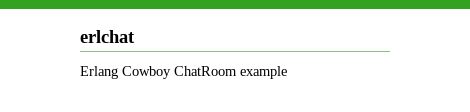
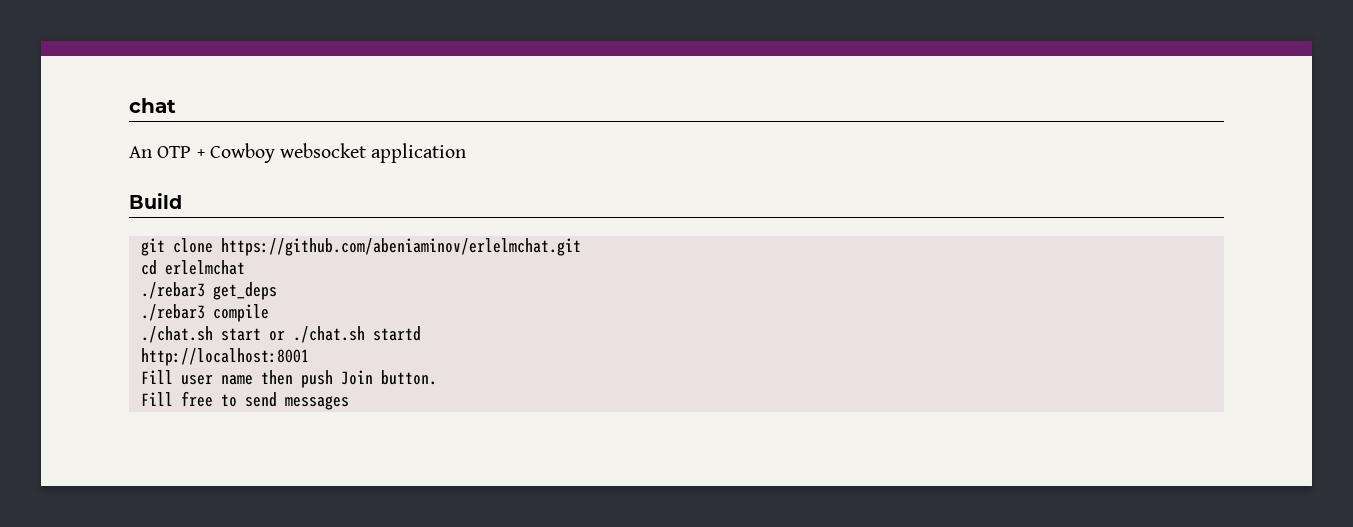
- erlchat
- Erlang Cowboy ChatRoom example
+ chat
+ An OTP + Cowboy websocket application
+ Build
+ git clone https://github.com/abeniaminov/erlelmchat.git
+ cd erlelmchat
+ ./rebar3 get_deps
+ ./rebar3 compile
+ ./chat.sh start or ./chat.sh startd
+ http://localhost:8001
+ Fill user name then push Join button.
+ Fill free to send messages

